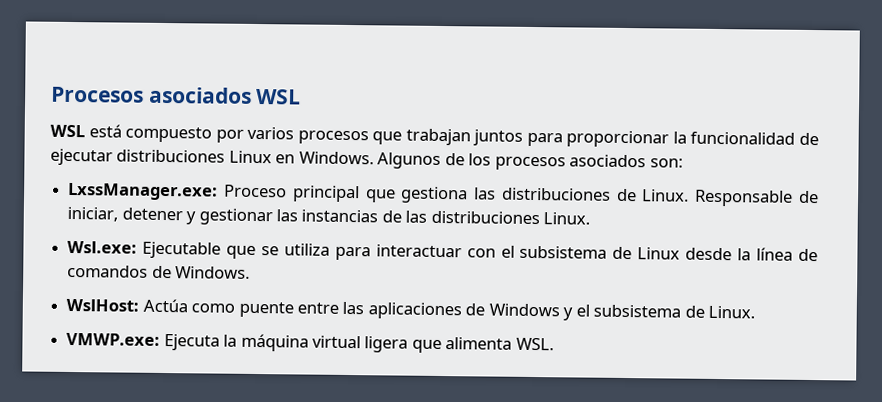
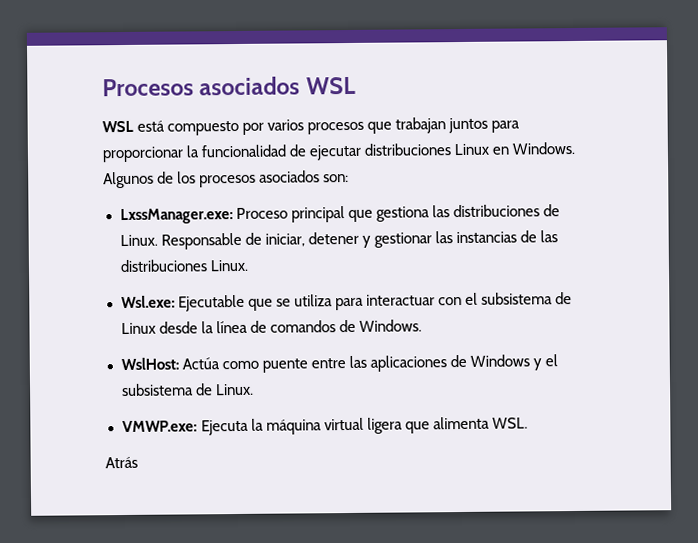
+ Atrás

